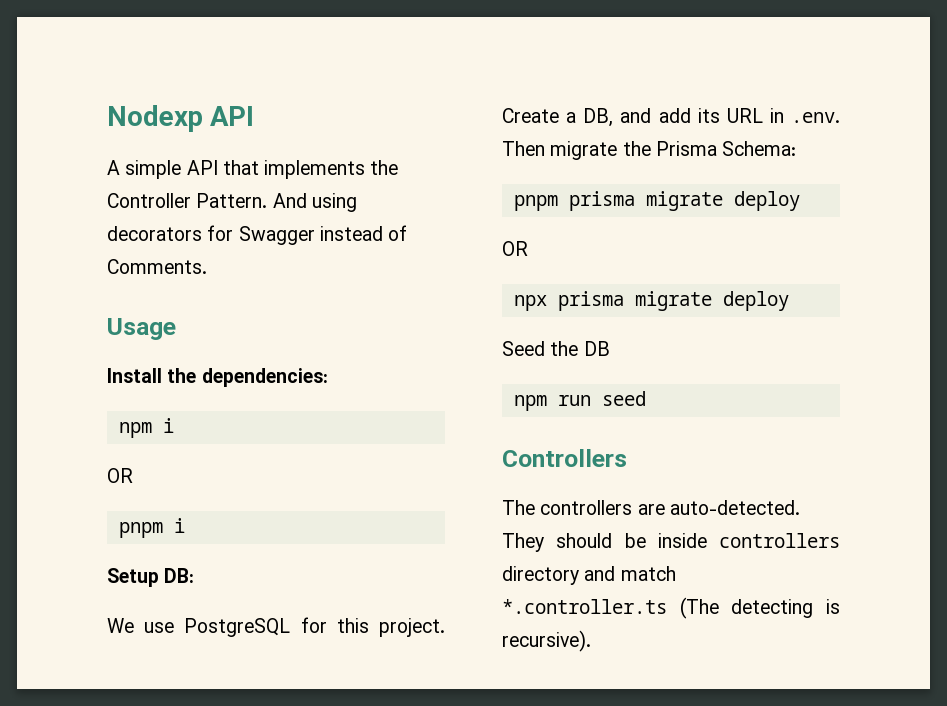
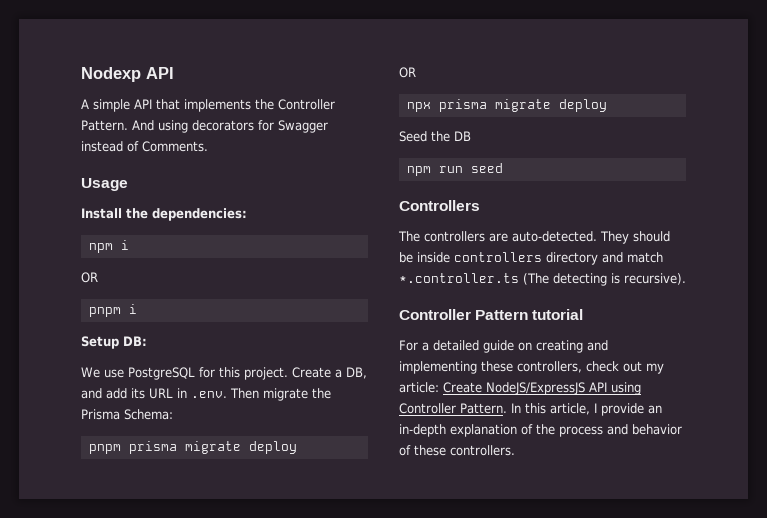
+ Controller Pattern tutorial
+ For a detailed guide on creating and implementing these controllers, check out my article: Create NodeJS/ExpressJS API using Controller Pattern. In this article, I provide an in-depth explanation of the process and behavior of these controllers.

